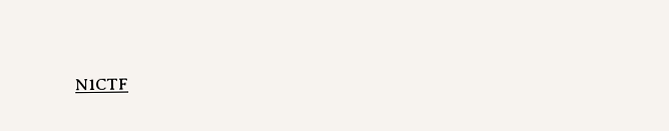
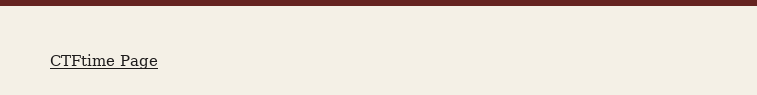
- N1CTF
+ CTFtime Page

